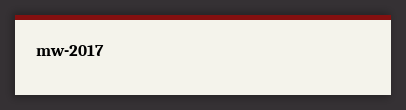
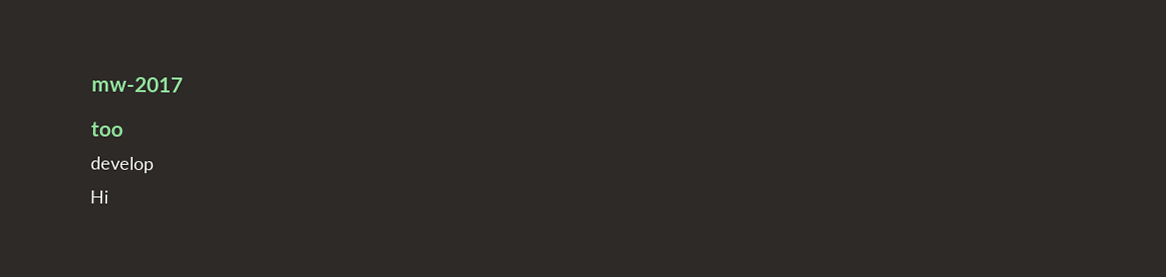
+ too
+ develop
+ Hi

